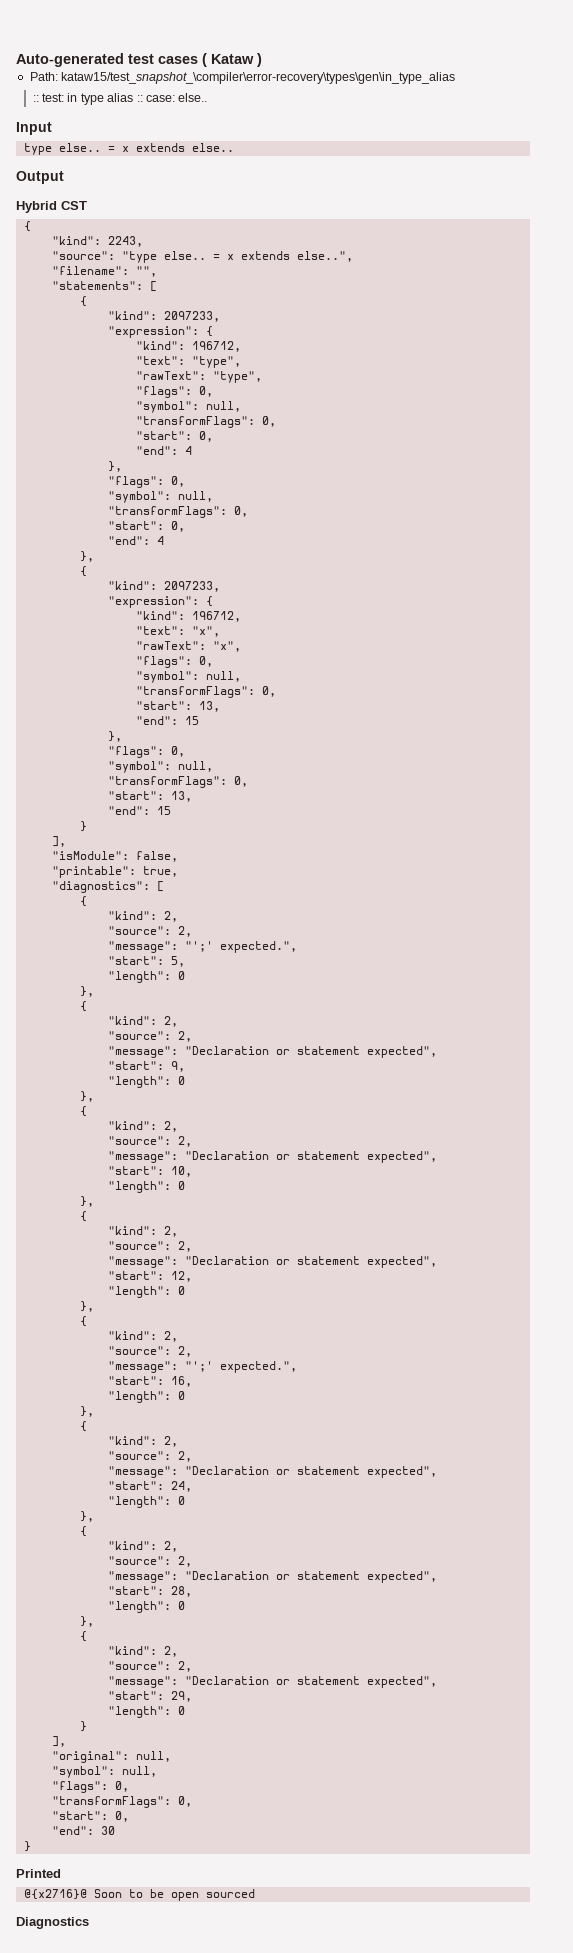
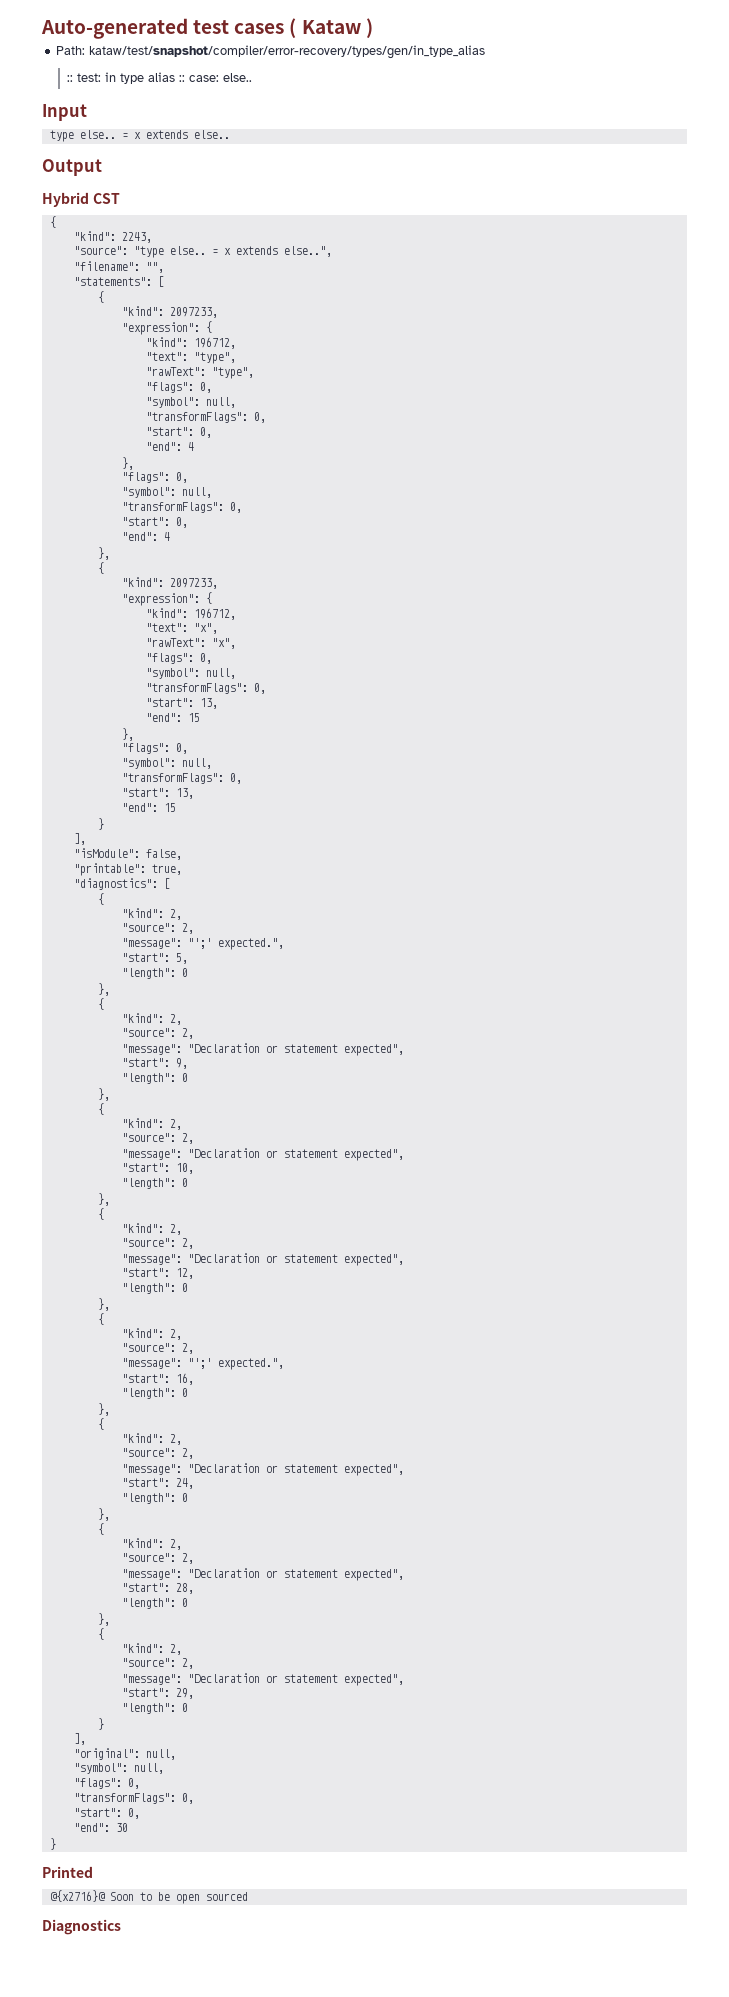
- Path: kataw15/test_snapshot_\compiler\error-recovery\types\gen\in_type_alias
+ Path: kataw/test/snapshot/compiler/error-recovery/types/gen/in_type_alias

